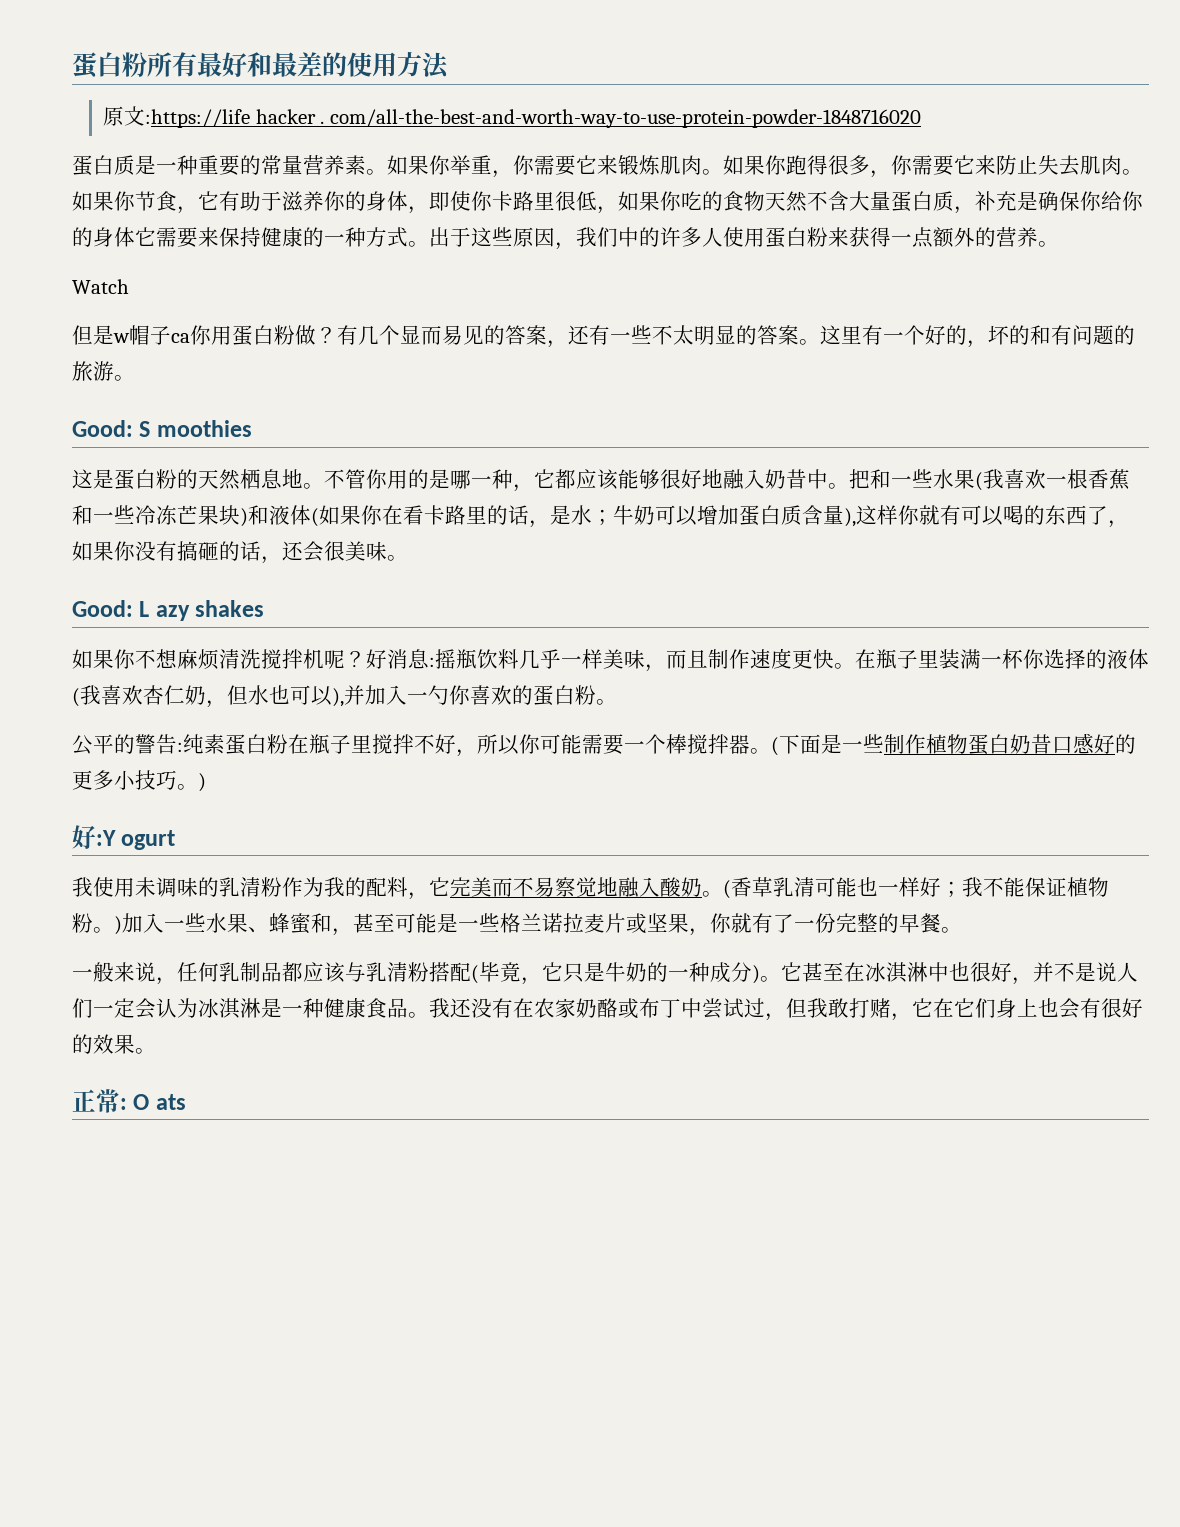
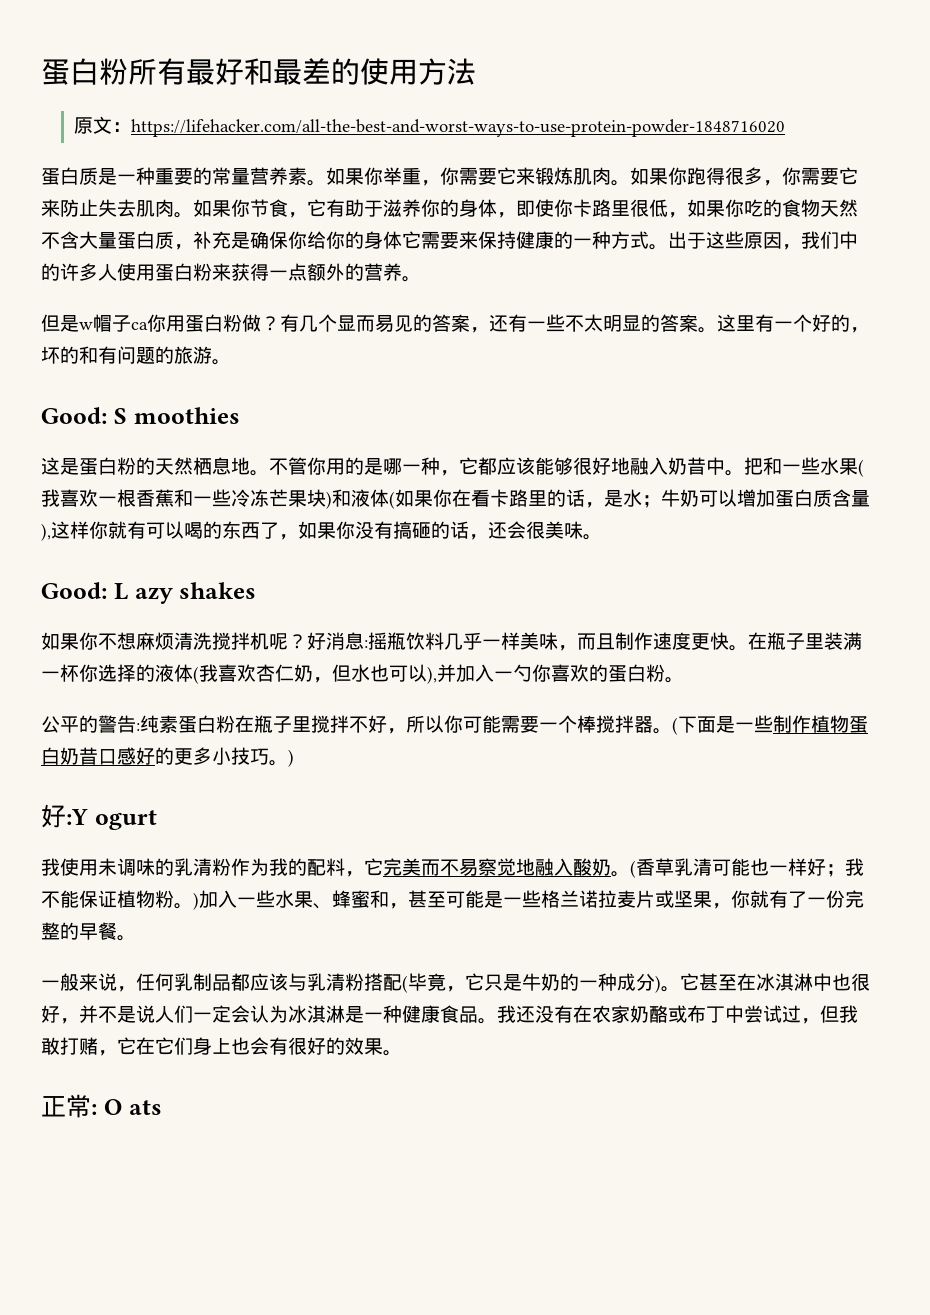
- 原文:https://life hacker . com/all-the-best-and-worth-way-to-use-protein-powder-1848716020
+ 原文：https://lifehacker.com/all-the-best-and-worst-ways-to-use-protein-powder-1848716020
- Watch

